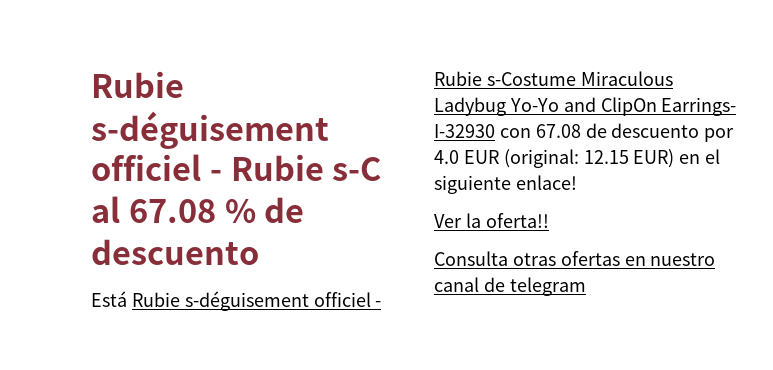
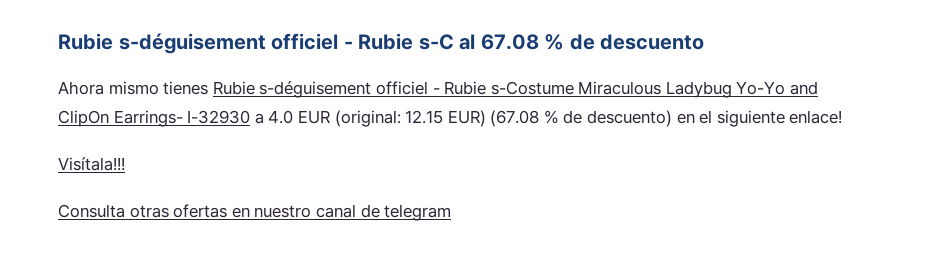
- Está Rubie s-déguisement officiel - Rubie s-Costume Miraculous Ladybug Yo-Yo and ClipOn Earrings- I-32930 con 67.08 de descuento por 4.0 EUR (original: 12.15 EUR) en el siguiente enlace!
+ Ahora mismo tienes Rubie s-déguisement officiel - Rubie s-Costume Miraculous Ladybug Yo-Yo and ClipOn Earrings- I-32930 a 4.0 EUR (original: 12.15 EUR) (67.08 % de descuento) en el siguiente enlace!
- Ver la oferta!!
+ Visítala!!!

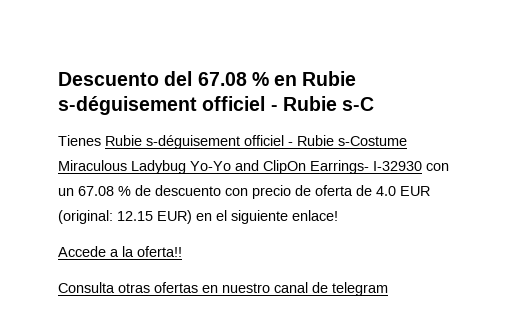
- Rubie s-déguisement officiel - Rubie s-C al 67.08 % de descuento
- Ahora mismo tienes Rubie s-déguisement officiel - Rubie s-Costume Miraculous Ladybug Yo-Yo and ClipOn Earrings- I-32930 a 4.0 EUR (original: 12.15 EUR) (67.08 % de descuento) en el siguiente enlace!
+ Descuento del 67.08 % en Rubie s-déguisement officiel - Rubie s-C
+ Tienes Rubie s-déguisement officiel - Rubie s-Costume Miraculous Ladybug Yo-Yo and ClipOn Earrings- I-32930 con un 67.08 % de descuento con precio de oferta de 4.0 EUR (original: 12.15 EUR) en el siguiente enlace!
- Visítala!!!
+ Accede a la oferta!!

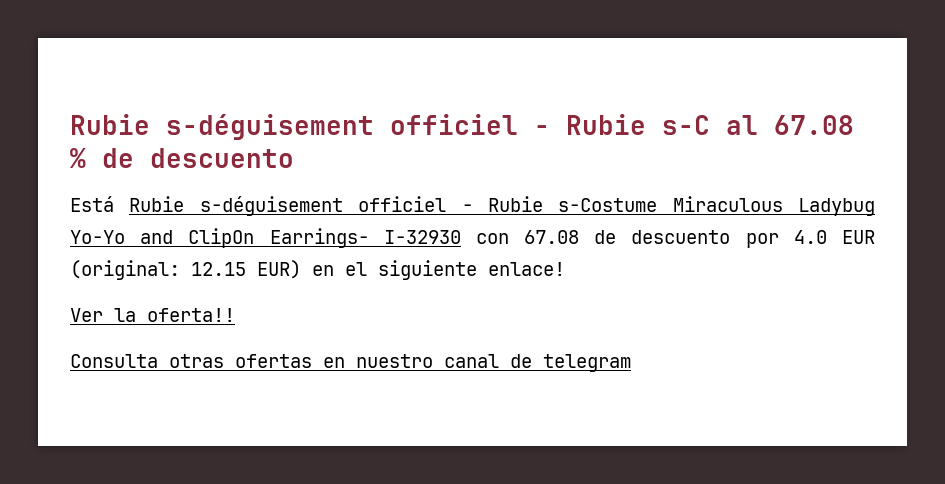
- Descuento del 67.08 % en Rubie s-déguisement officiel - Rubie s-C
- Tienes Rubie s-déguisement officiel - Rubie s-Costume Miraculous Ladybug Yo-Yo and ClipOn Earrings- I-32930 con un 67.08 % de descuento con precio de oferta de 4.0 EUR (original: 12.15 EUR) en el siguiente enlace!
+ Rubie s-déguisement officiel - Rubie s-C al 67.08 % de descuento
+ Está Rubie s-déguisement officiel - Rubie s-Costume Miraculous Ladybug Yo-Yo and ClipOn Earrings- I-32930 con 67.08 de descuento por 4.0 EUR (original: 12.15 EUR) en el siguiente enlace!
- Accede a la oferta!!
+ Ver la oferta!!

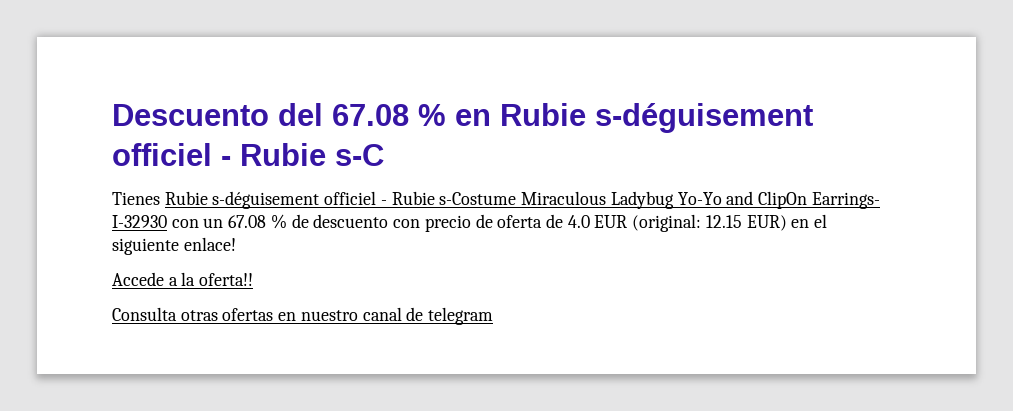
- Rubie s-déguisement officiel - Rubie s-C al 67.08 % de descuento
- Está Rubie s-déguisement officiel - Rubie s-Costume Miraculous Ladybug Yo-Yo and ClipOn Earrings- I-32930 con 67.08 de descuento por 4.0 EUR (original: 12.15 EUR) en el siguiente enlace!
+ Descuento del 67.08 % en Rubie s-déguisement officiel - Rubie s-C
+ Tienes Rubie s-déguisement officiel - Rubie s-Costume Miraculous Ladybug Yo-Yo and ClipOn Earrings- I-32930 con un 67.08 % de descuento con precio de oferta de 4.0 EUR (original: 12.15 EUR) en el siguiente enlace!
- Ver la oferta!!
+ Accede a la oferta!!

